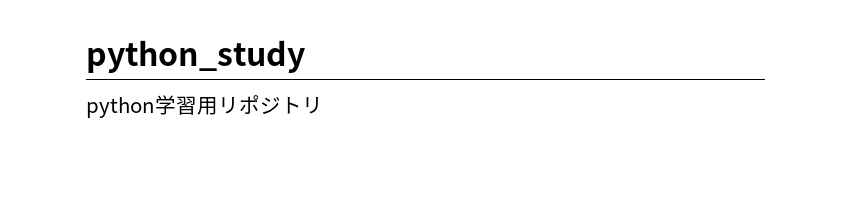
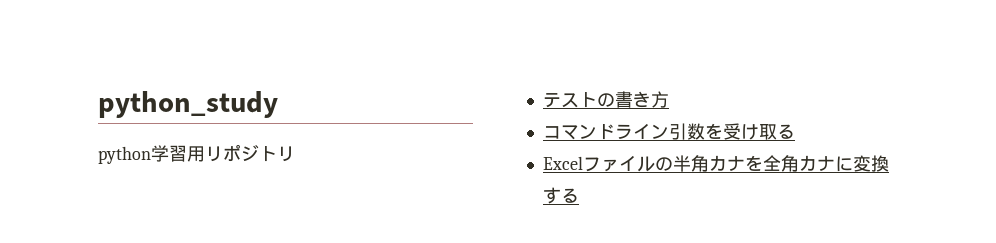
+ テストの書き方
+ コマンドライン引数を受け取る
+ Excelファイルの半角カナを全角カナに変換する

